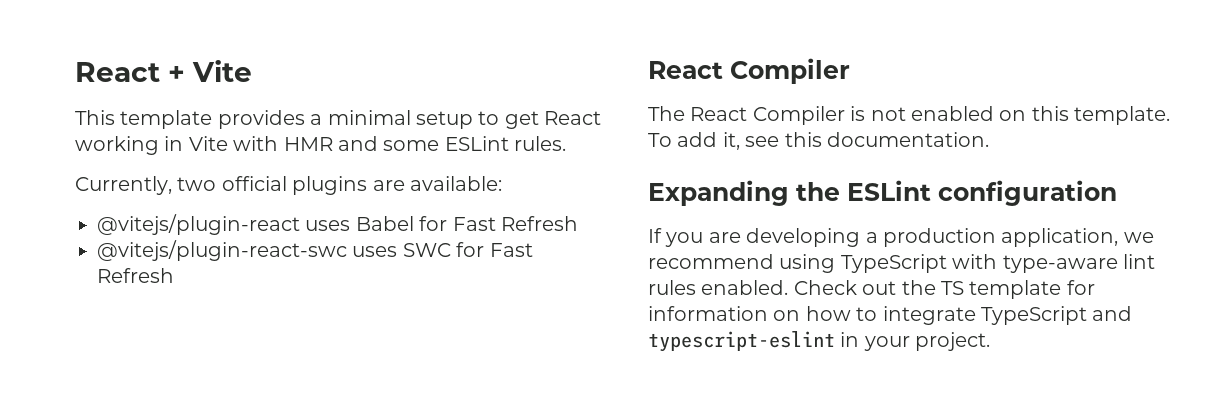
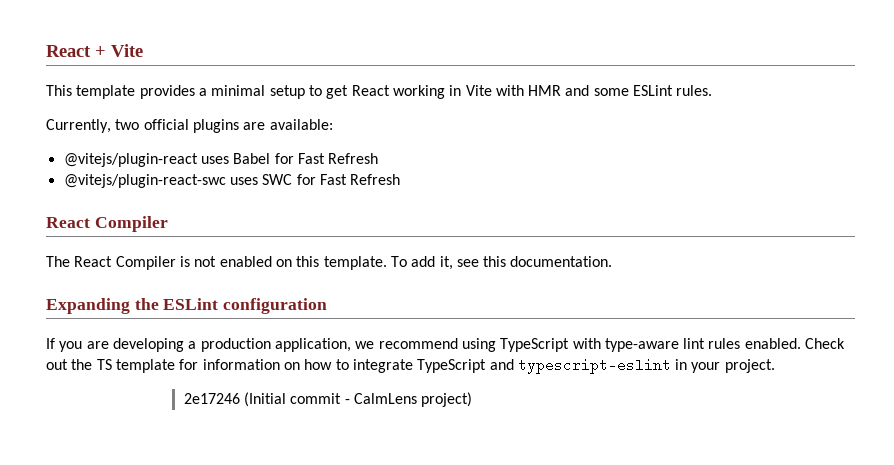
+ 2e17246 (Initial commit - CalmLens project)

